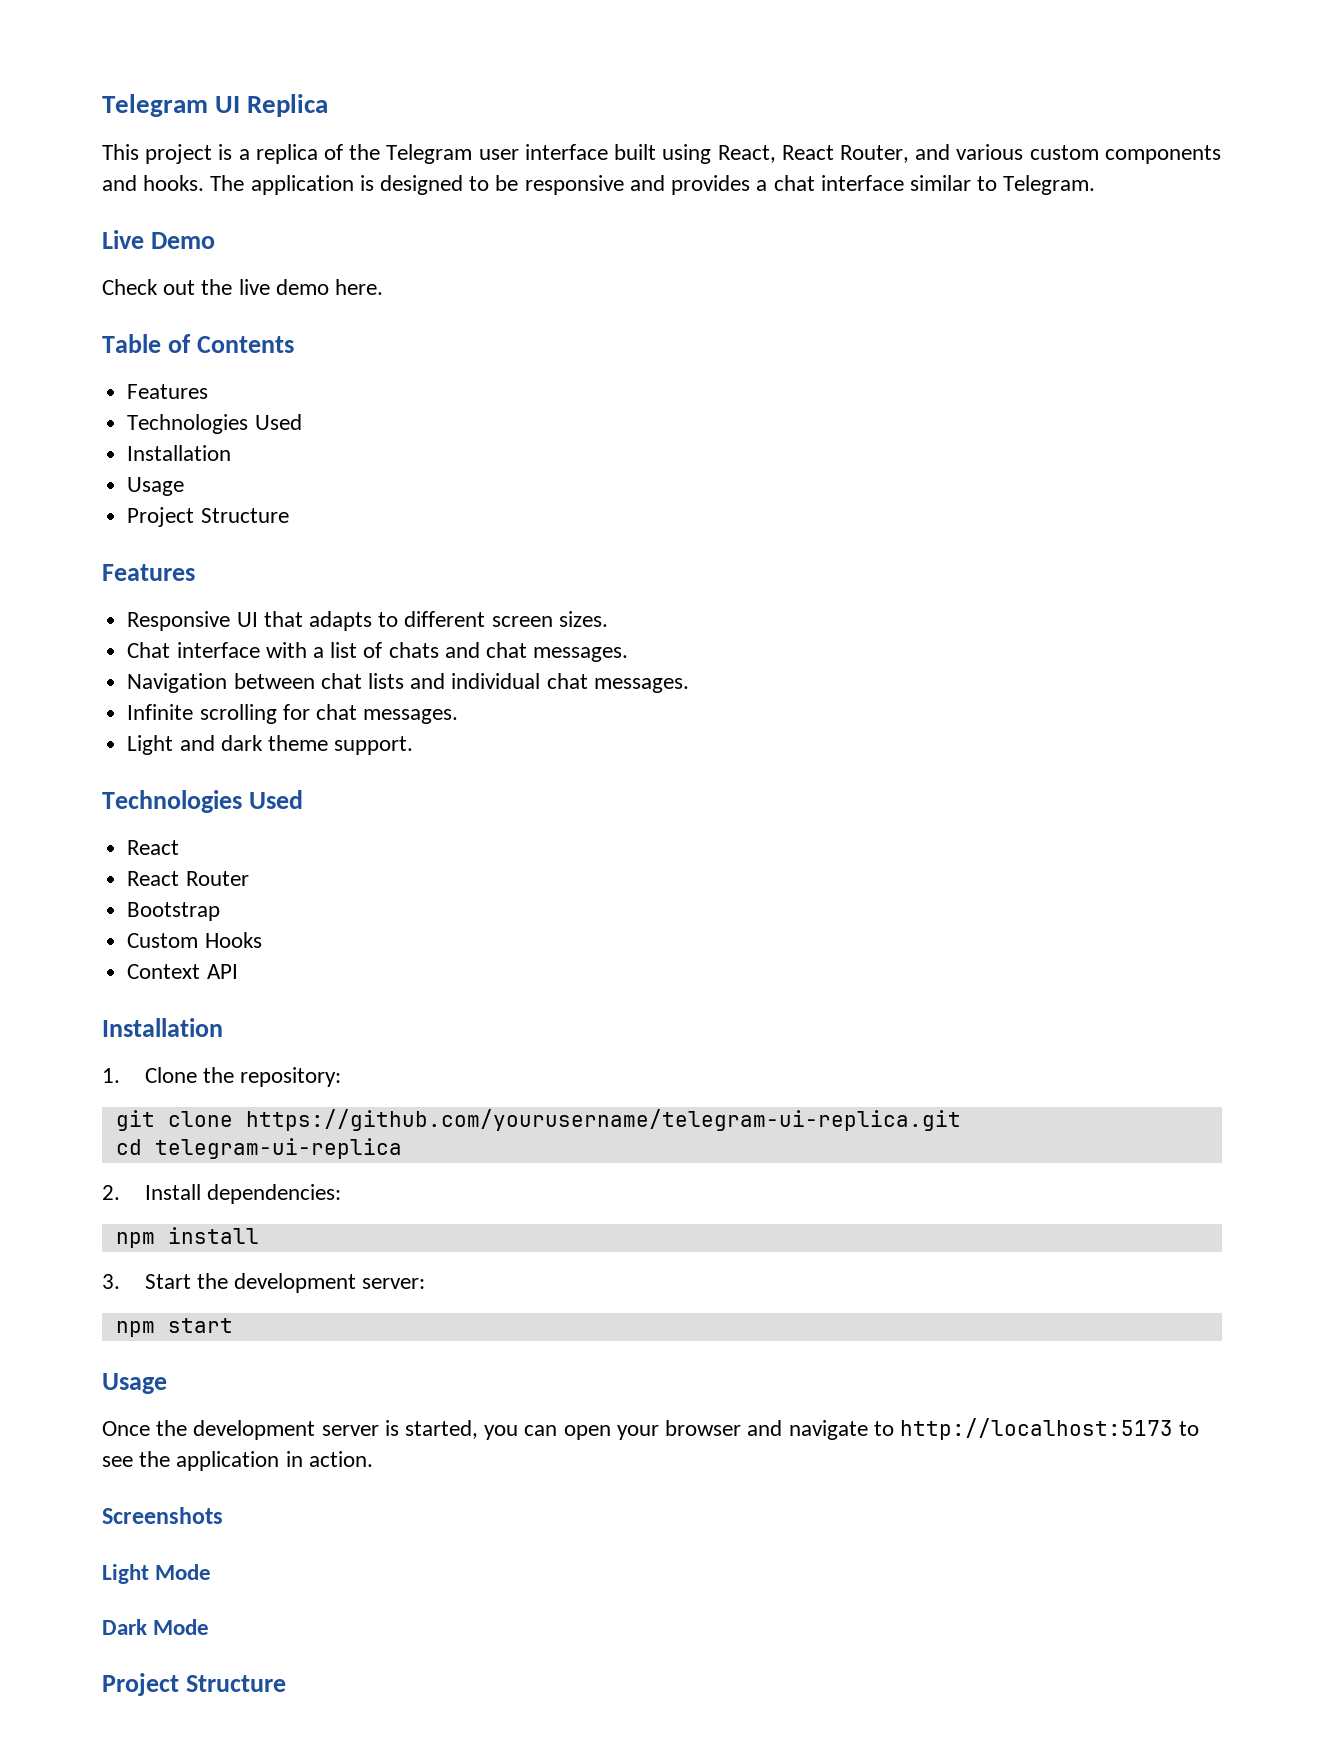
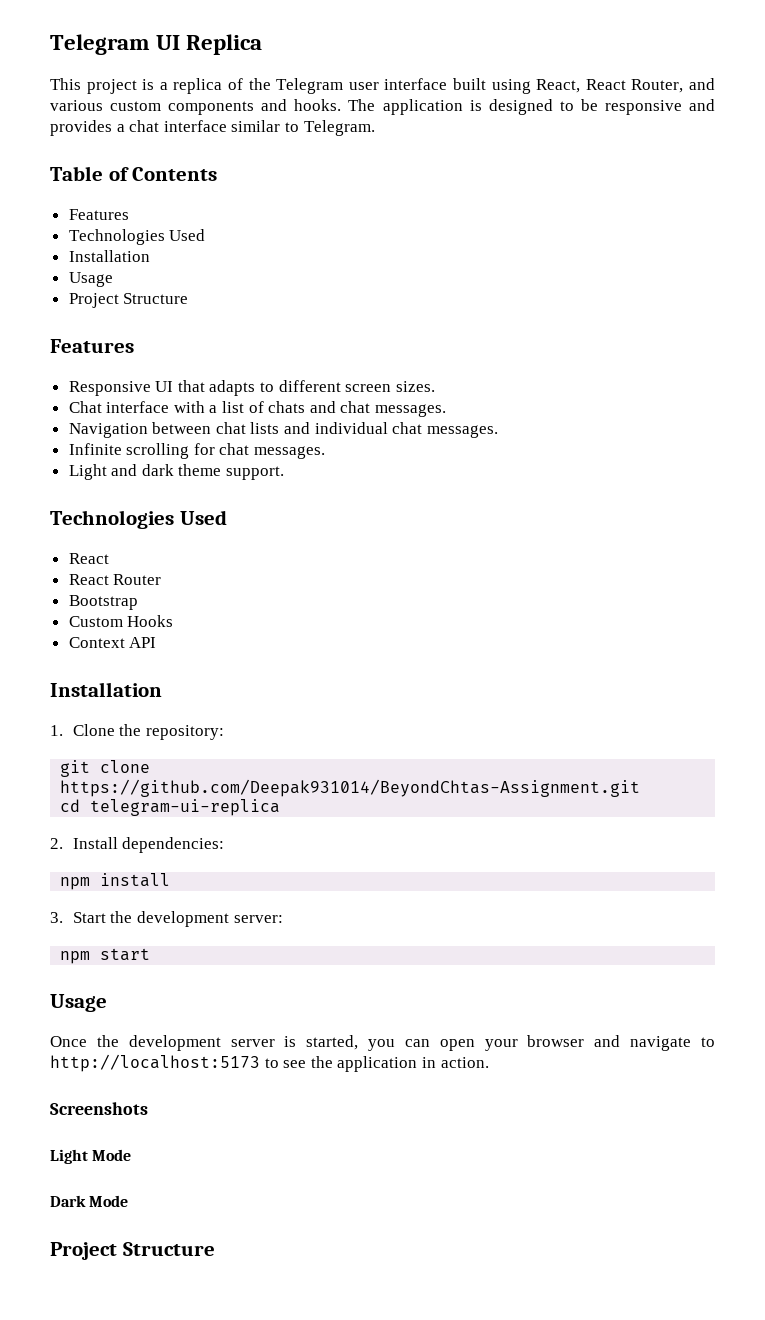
- Live Demo
- Check out the live demo here.
- git clone https://github.com/yourusername/telegram-ui-replica.git
+ git clone https://github.com/Deepak931014/BeyondChtas-Assignment.git

